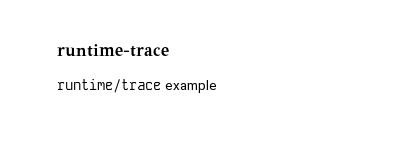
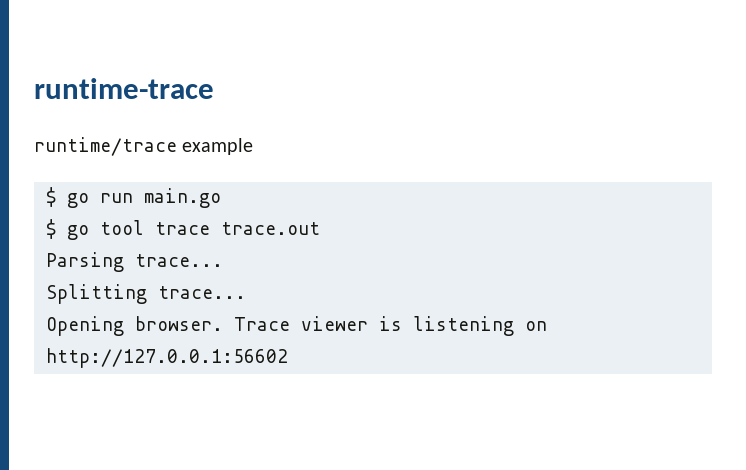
+ $ go run main.go
+ $ go tool trace trace.out
+ Parsing trace...
+ Splitting trace...
+ Opening browser. Trace viewer is listening on http://127.0.0.1:56602

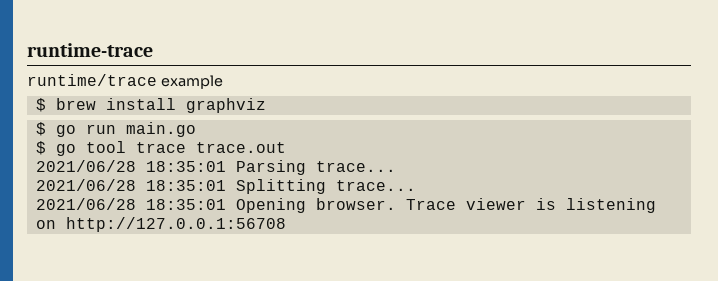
+ $ brew install graphviz
- Parsing trace...
+ 2021/06/28 18:35:01 Parsing trace...
- Splitting trace...
+ 2021/06/28 18:35:01 Splitting trace...
- Opening browser.
+ 2021/06/28 18:35:01 Opening browser.
- Trace viewer is listening on http://127.0.0.1:56602
+ Trace viewer is listening on http://127.0.0.1:56708

